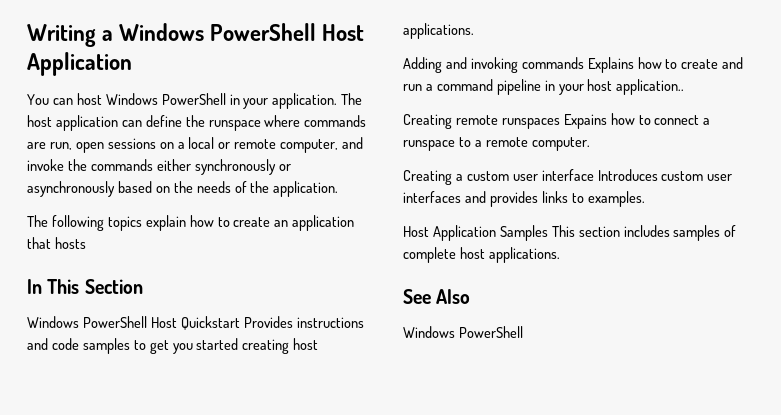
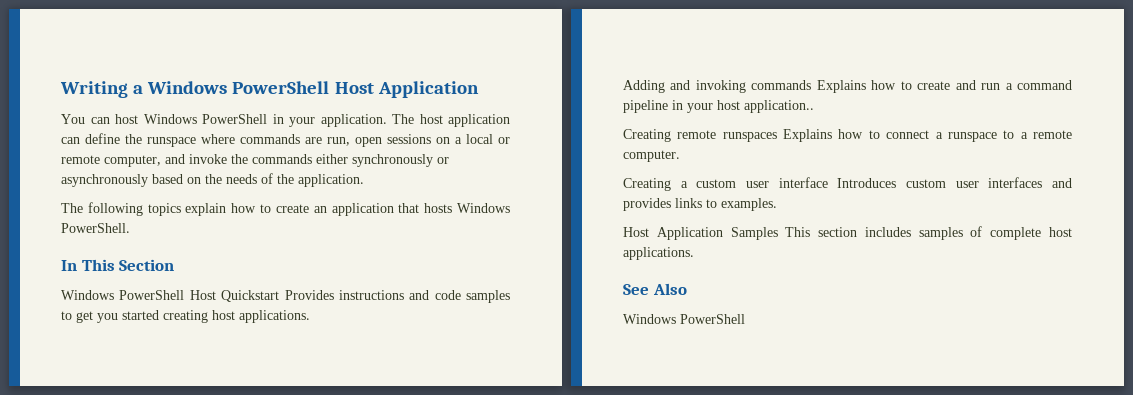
- The following topics explain how to create an application that hosts
+ The following topics explain how to create an application that hosts Windows PowerShell.
- Creating remote runspaces Expains how to connect a runspace to a remote computer.
+ Creating remote runspaces Explains how to connect a runspace to a remote computer.

